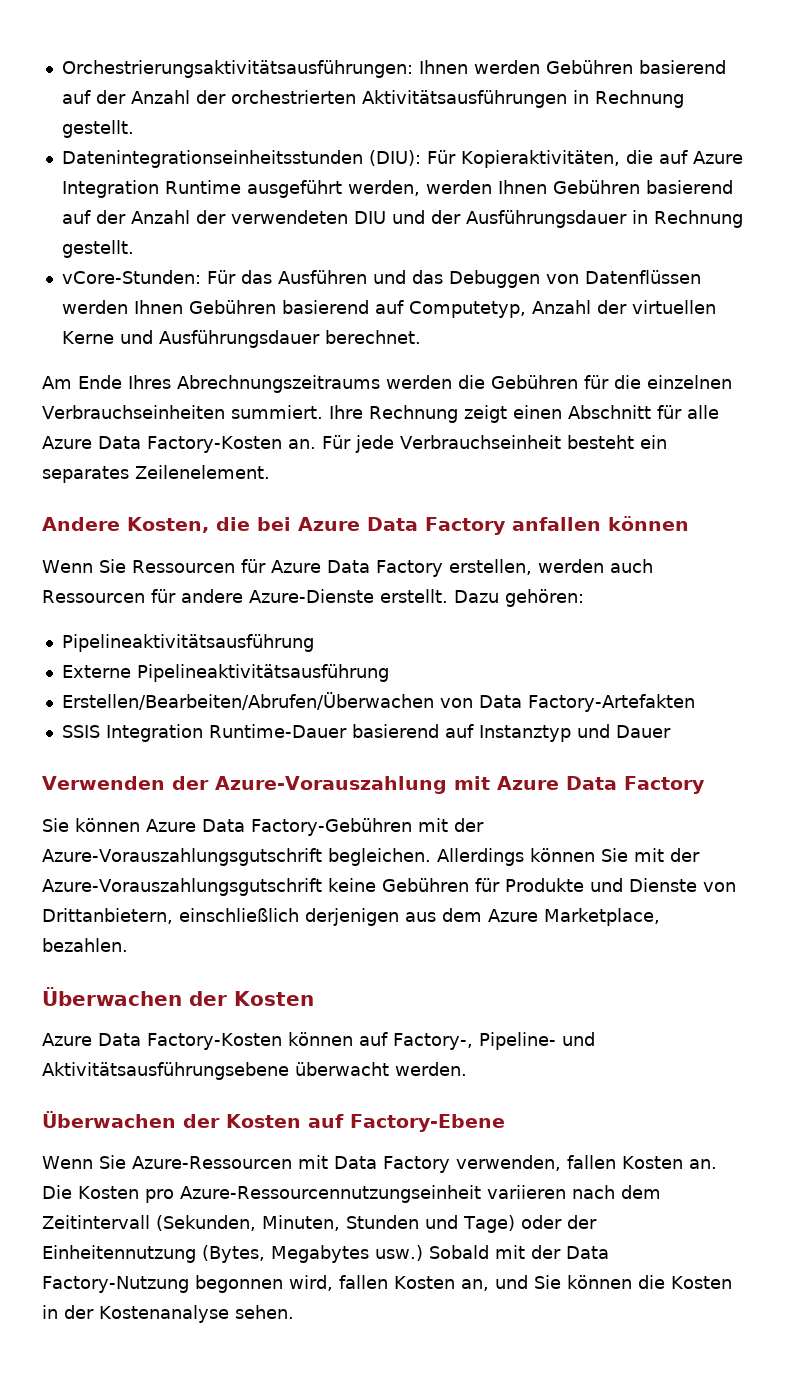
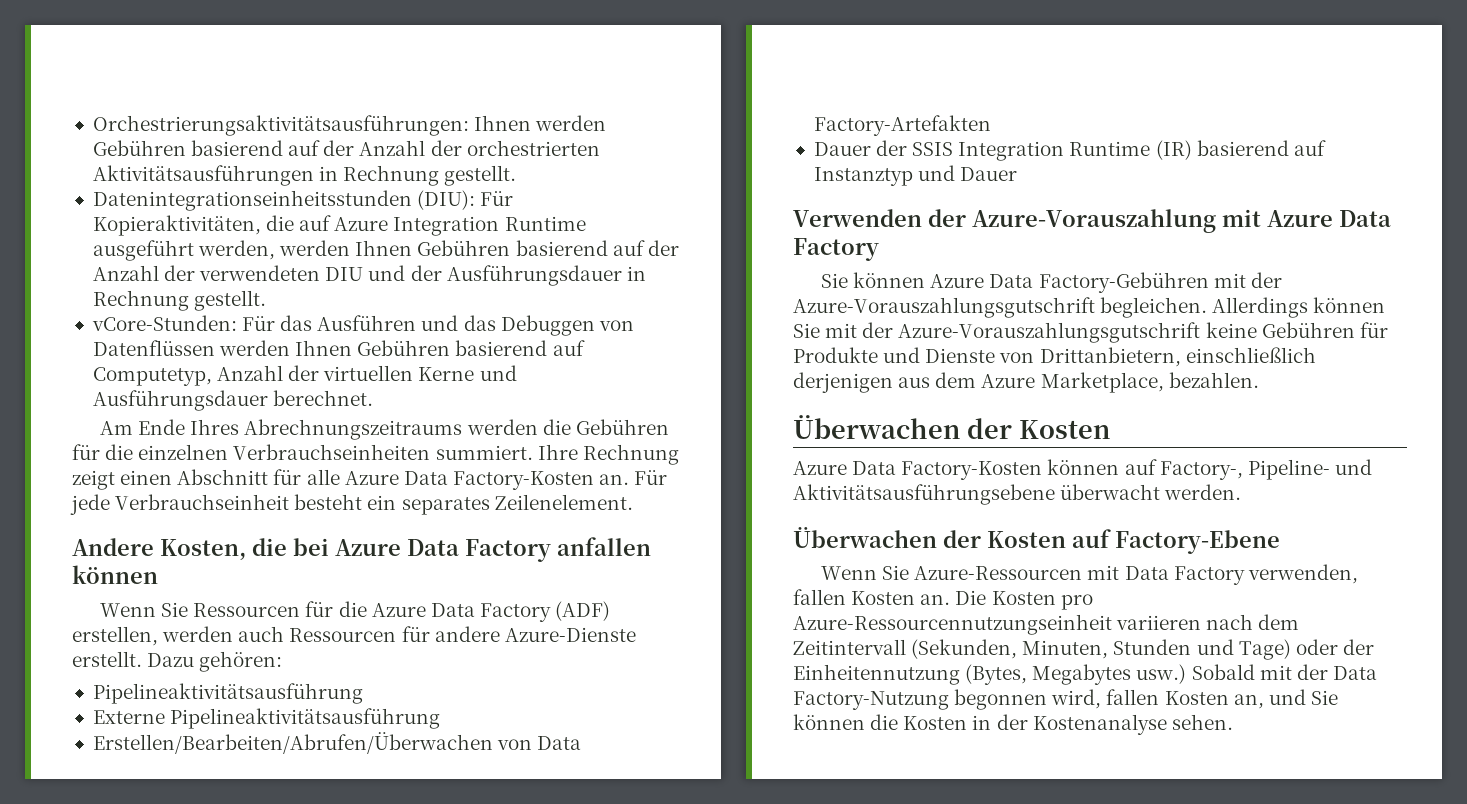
- Wenn Sie Ressourcen für Azure Data Factory erstellen, werden auch Ressourcen für andere Azure-Dienste erstellt.
+ Wenn Sie Ressourcen für die Azure Data Factory (ADF) erstellen, werden auch Ressourcen für andere Azure-Dienste erstellt.
- SSIS Integration Runtime-Dauer basierend auf Instanztyp und Dauer
+ Dauer der SSIS Integration Runtime (IR) basierend auf Instanztyp und Dauer

